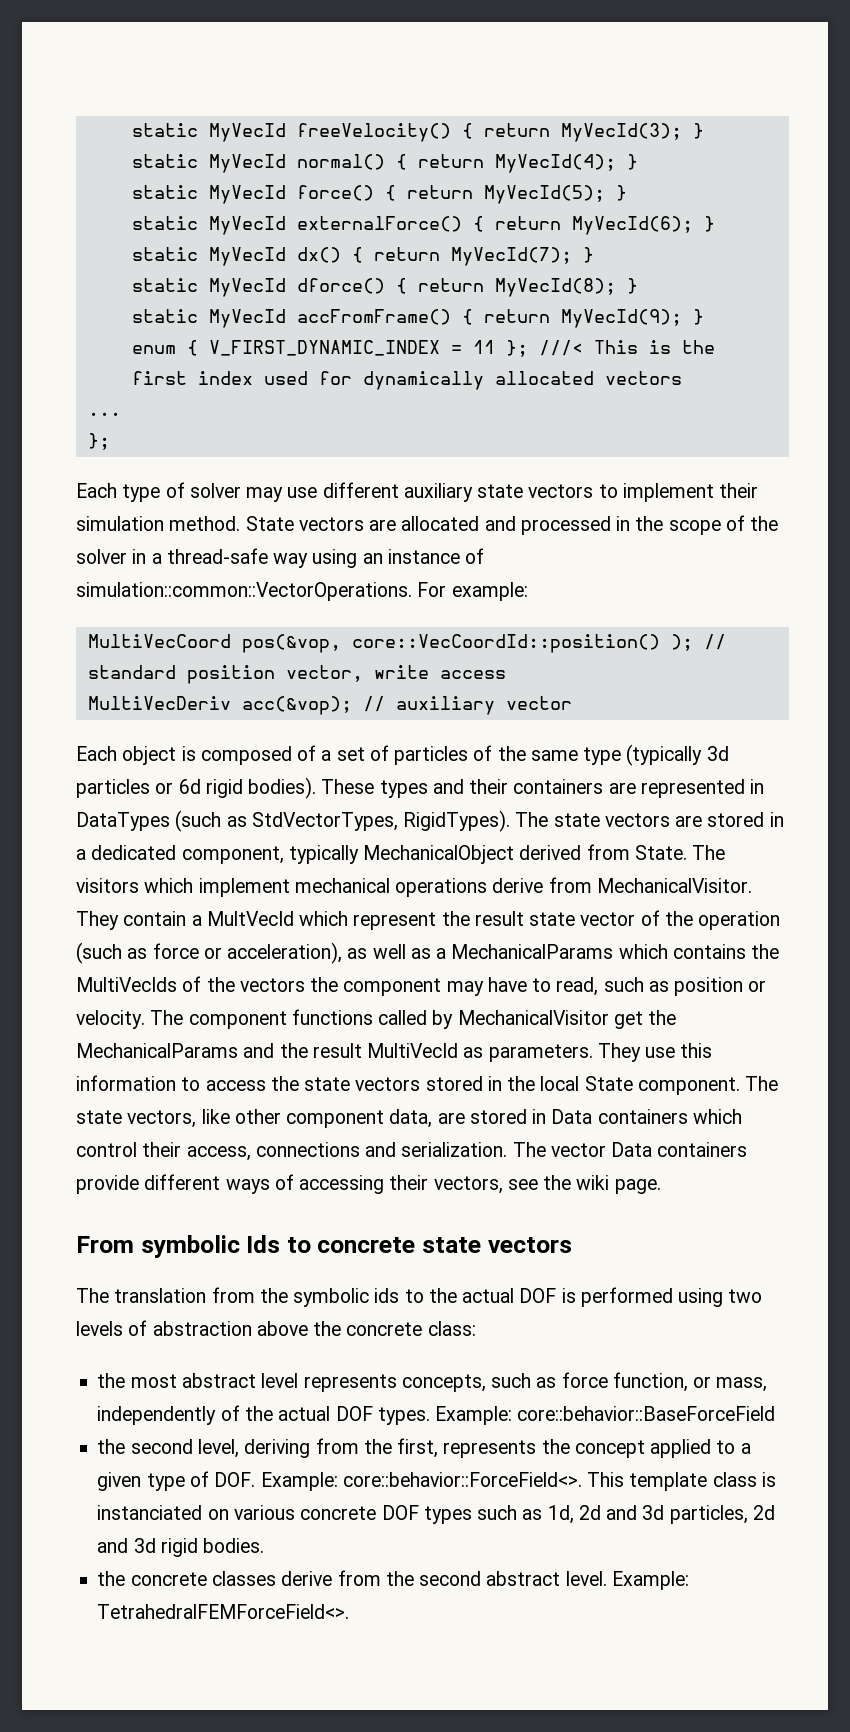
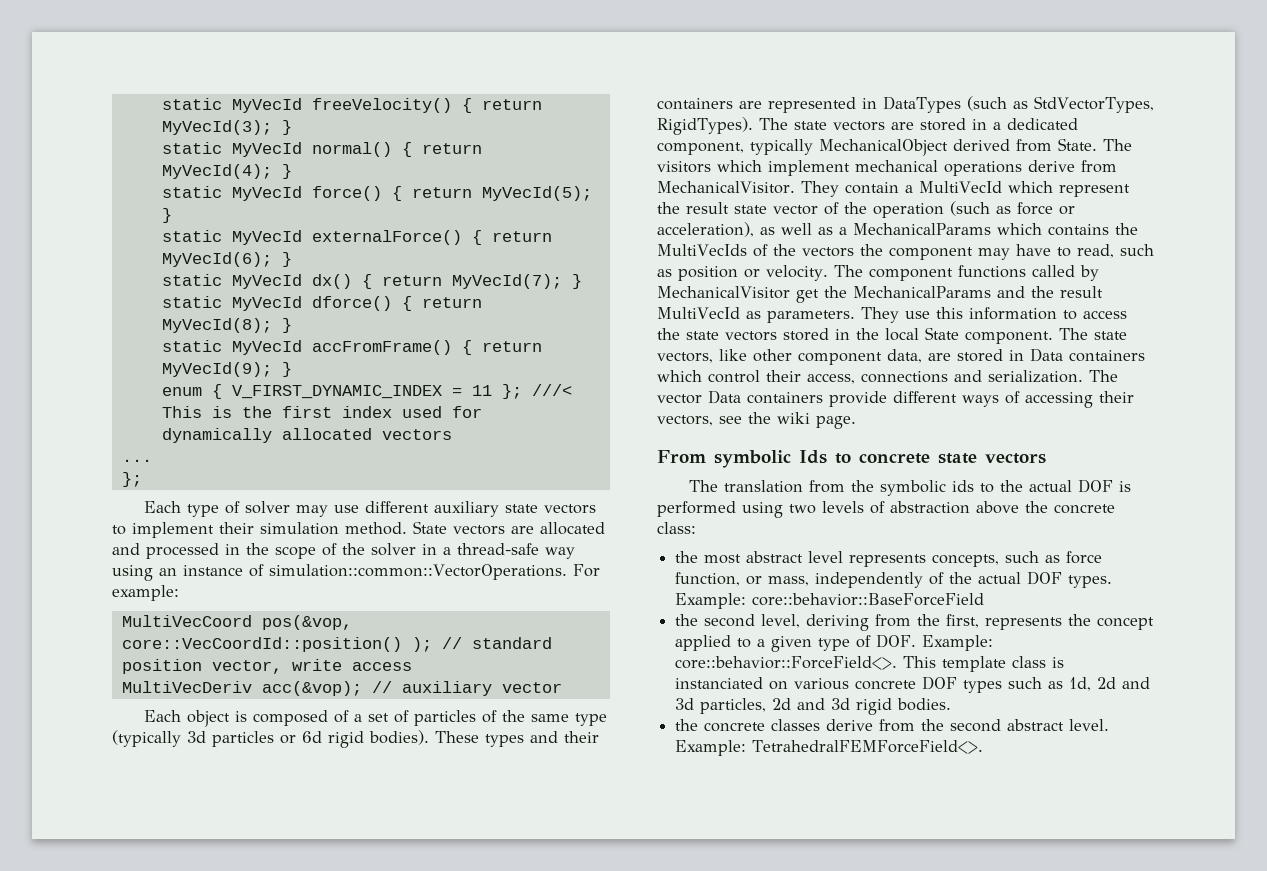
- They contain a MultVecId which represent the result state vector of the operation (such as force or acceleration), as well as a MechanicalParams which contains the MultiVecIds of the vectors the component may have to read, such as position or velocity.
+ They contain a MultiVecId which represent the result state vector of the operation (such as force or acceleration), as well as a MechanicalParams which contains the MultiVecIds of the vectors the component may have to read, such as position or velocity.

